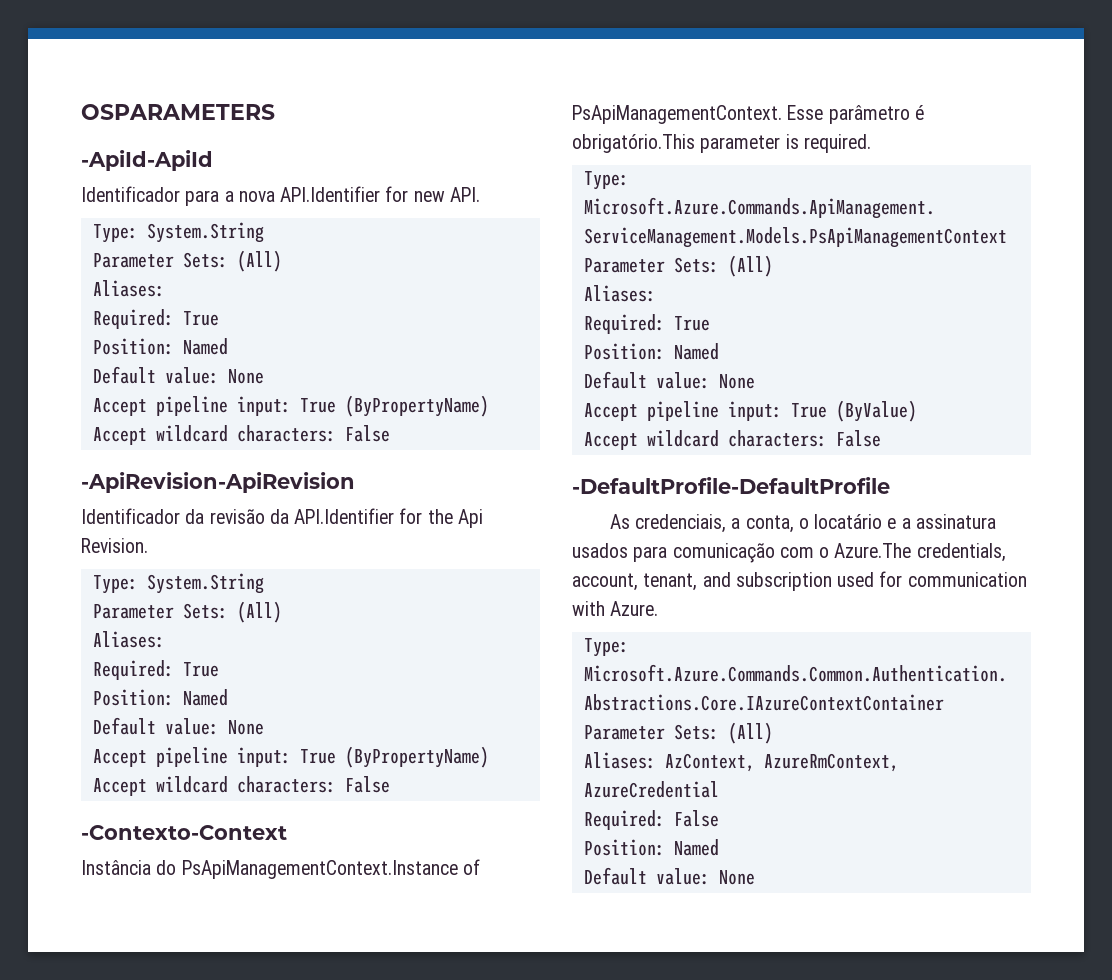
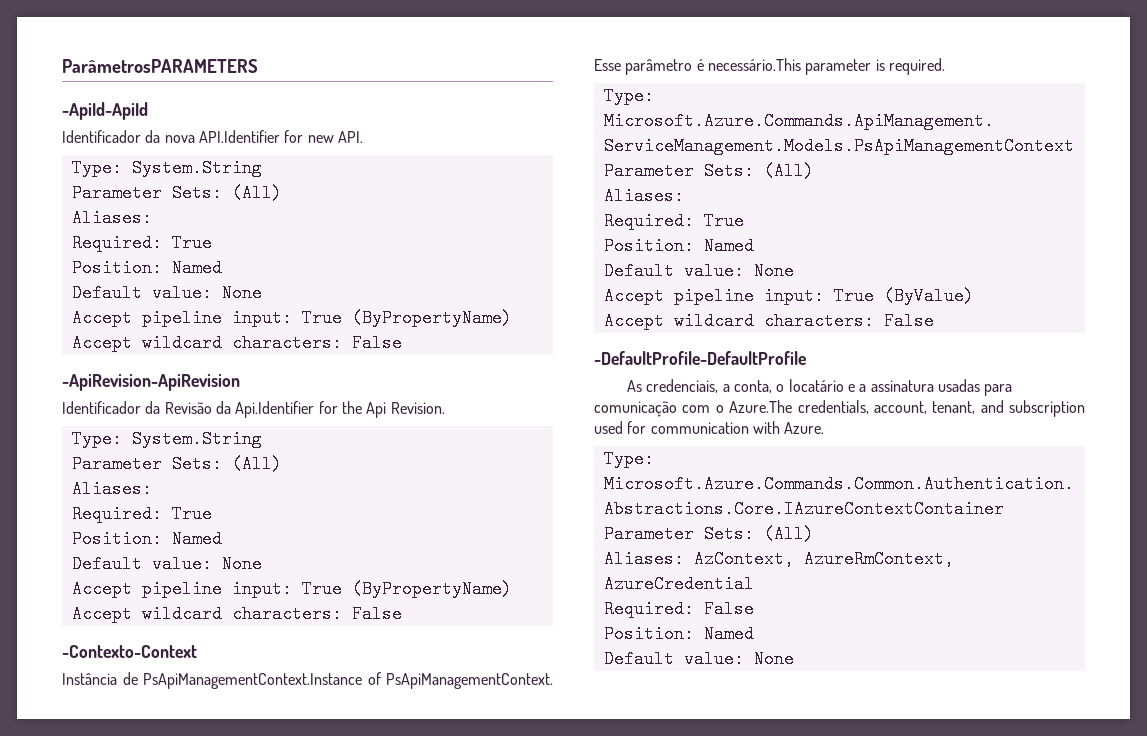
- OSPARAMETERS
+ ParâmetrosPARAMETERS
- Identificador para a nova API.Identifier for new API.
+ Identificador da nova API.Identifier for new API.
- Identificador da revisão da API.Identifier for the Api Revision.
+ Identificador da Revisão da Api.Identifier for the Api Revision.
- Instância do PsApiManagementContext.Instance of PsApiManagementContext.
+ Instância de PsApiManagementContext.Instance of PsApiManagementContext.
- Esse parâmetro é obrigatório.This parameter is required.
+ Esse parâmetro é necessário.This parameter is required.
- As credenciais, a conta, o locatário e a assinatura usados para comunicação com o Azure.The credentials, account, tenant, and subscription used for communication with Azure.
+ As credenciais, a conta, o locatário e a assinatura usadas para comunicação com o Azure.The credentials, account, tenant, and subscription used for communication with Azure.

